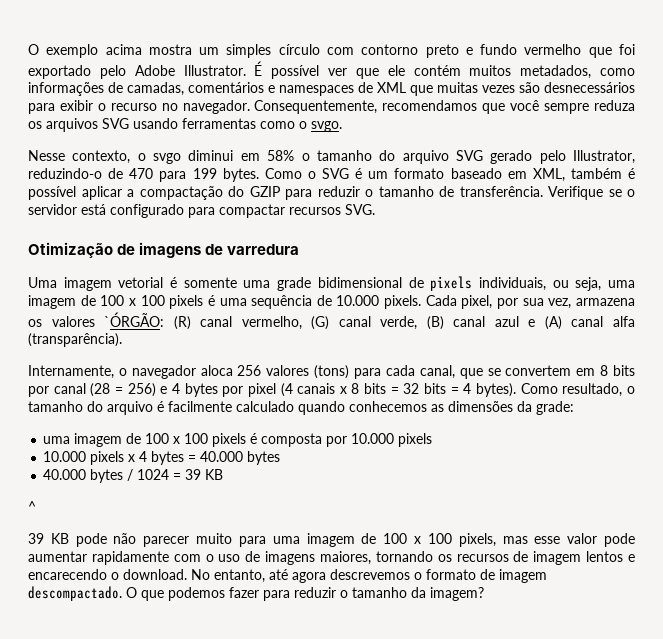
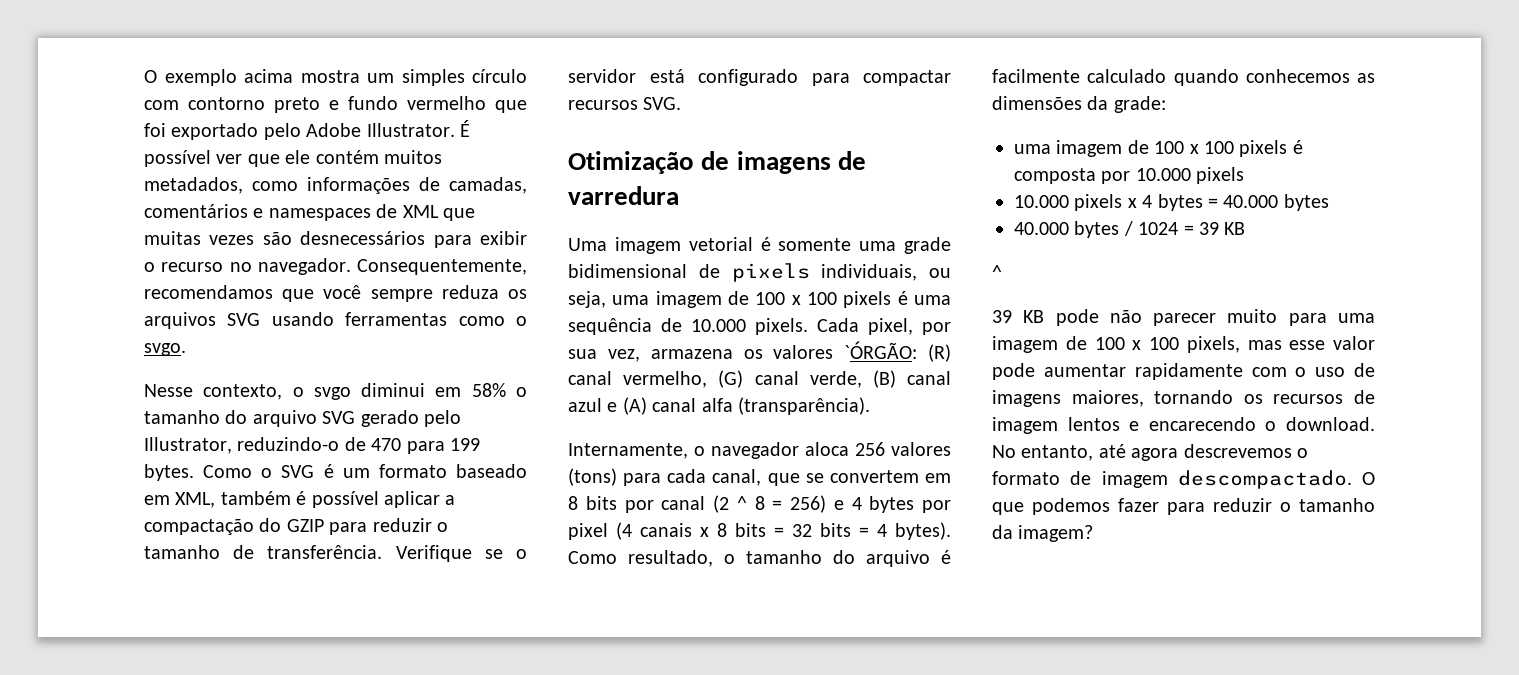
- Internamente, o navegador aloca 256 valores (tons) para cada canal, que se convertem em 8 bits por canal (28 = 256) e 4 bytes por pixel (4 canais x 8 bits = 32 bits = 4 bytes).
+ Internamente, o navegador aloca 256 valores (tons) para cada canal, que se convertem em 8 bits por canal (2 ^ 8 = 256) e 4 bytes por pixel (4 canais x 8 bits = 32 bits = 4 bytes).

